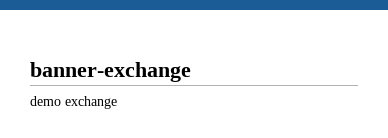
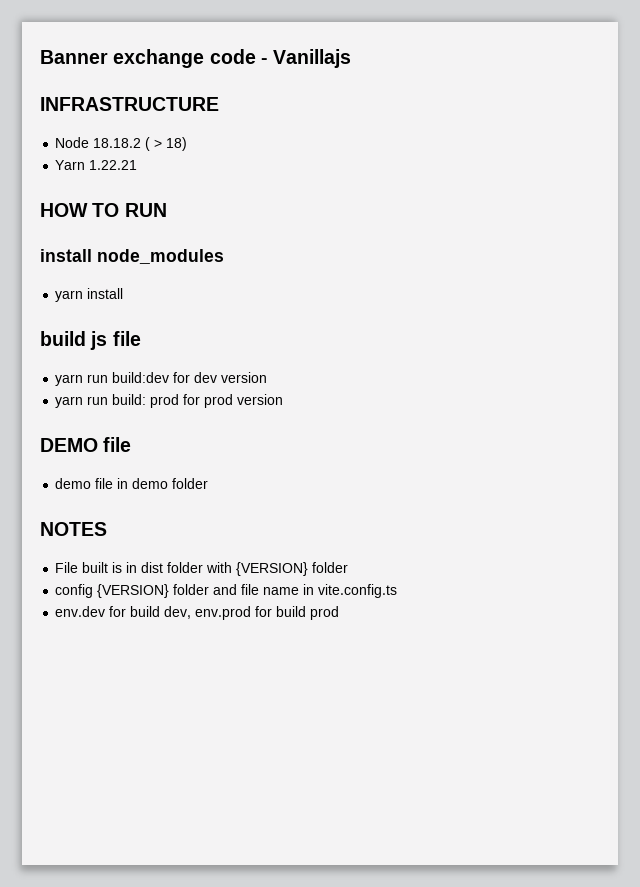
- banner-exchange
- demo exchange
+ Banner exchange code - Vanillajs
+ INFRASTRUCTURE
+ Node 18.18.2 ( > 18)
+ Yarn 1.22.21
+ HOW TO RUN
+ install node_modules
+ yarn install
+ build js file
+ yarn run build:dev for dev version
+ yarn run build: prod for prod version
+ DEMO file
+ demo file in demo folder
+ NOTES
+ File built is in dist folder with {VERSION} folder
+ config {VERSION} folder and file name in vite.config.ts
+ env.dev for build dev, env.prod for build prod

